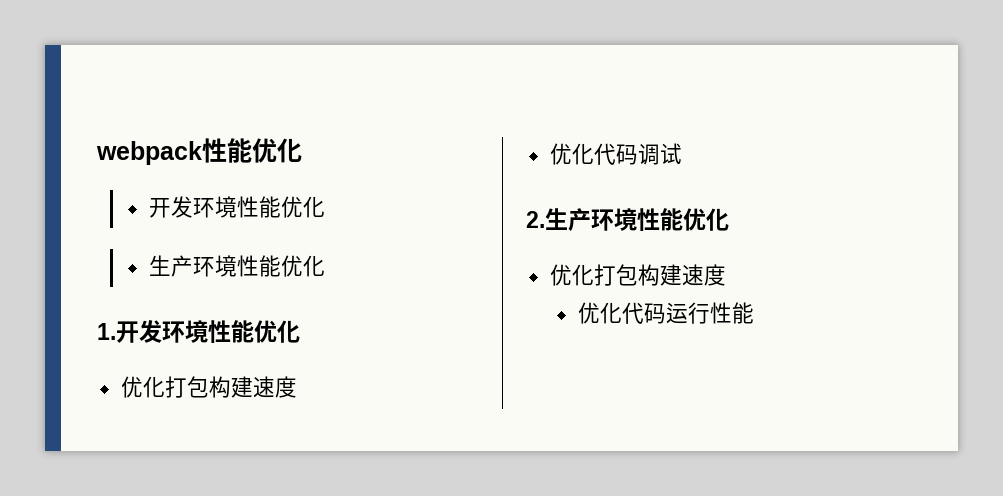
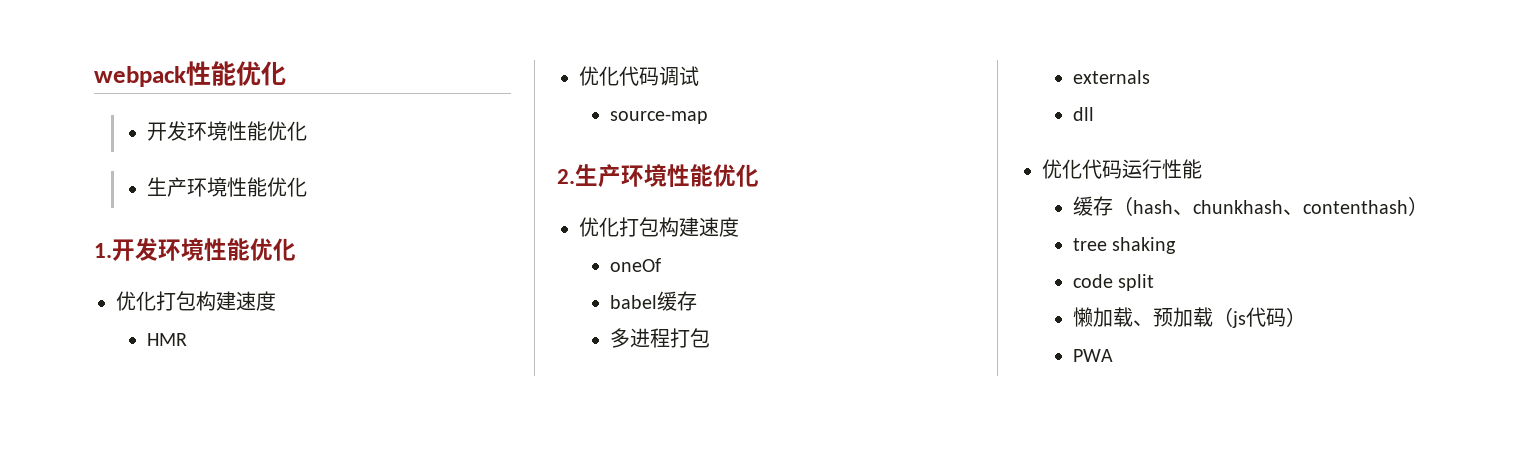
+ HMR
+ source-map
+ oneOf
+ babel缓存
+ 多进程打包
+ externals
+ dll
  优化代码运行性能
+ 缓存（hash、chunkhash、contenthash）
+ tree shaking
+ code split
+ 懒加载、预加载（js代码）
+ PWA

